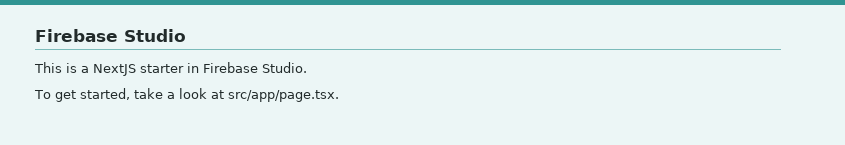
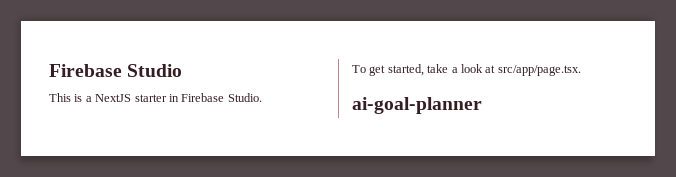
+ ai-goal-planner

